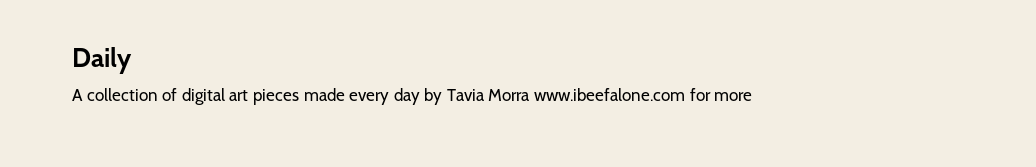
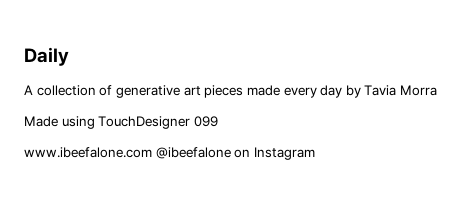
- A collection of digital art pieces made every day by Tavia Morra www.ibeefalone.com for more
+ A collection of generative art pieces made every day by Tavia Morra
+ Made using TouchDesigner 099
+ www.ibeefalone.com @ibeefalone on Instagram

